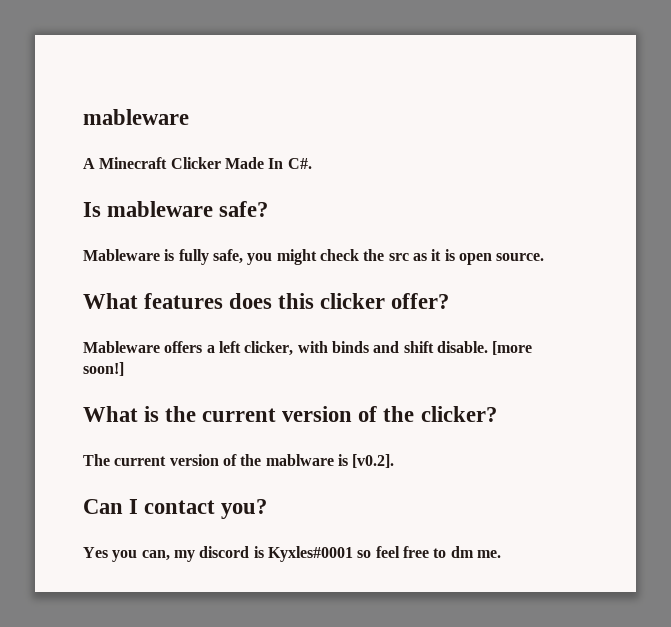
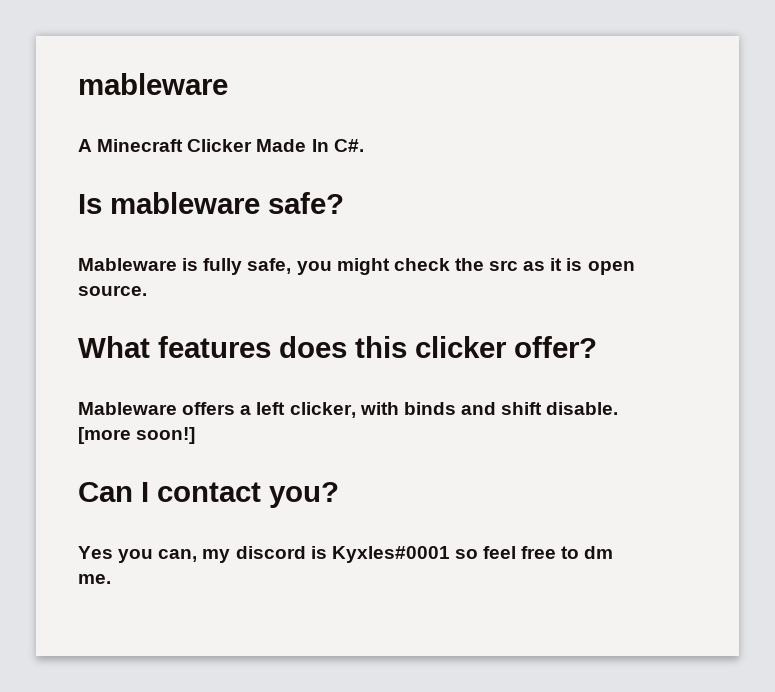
- What is the current version of the clicker?
- The current version of the mablware is [v0.2].

